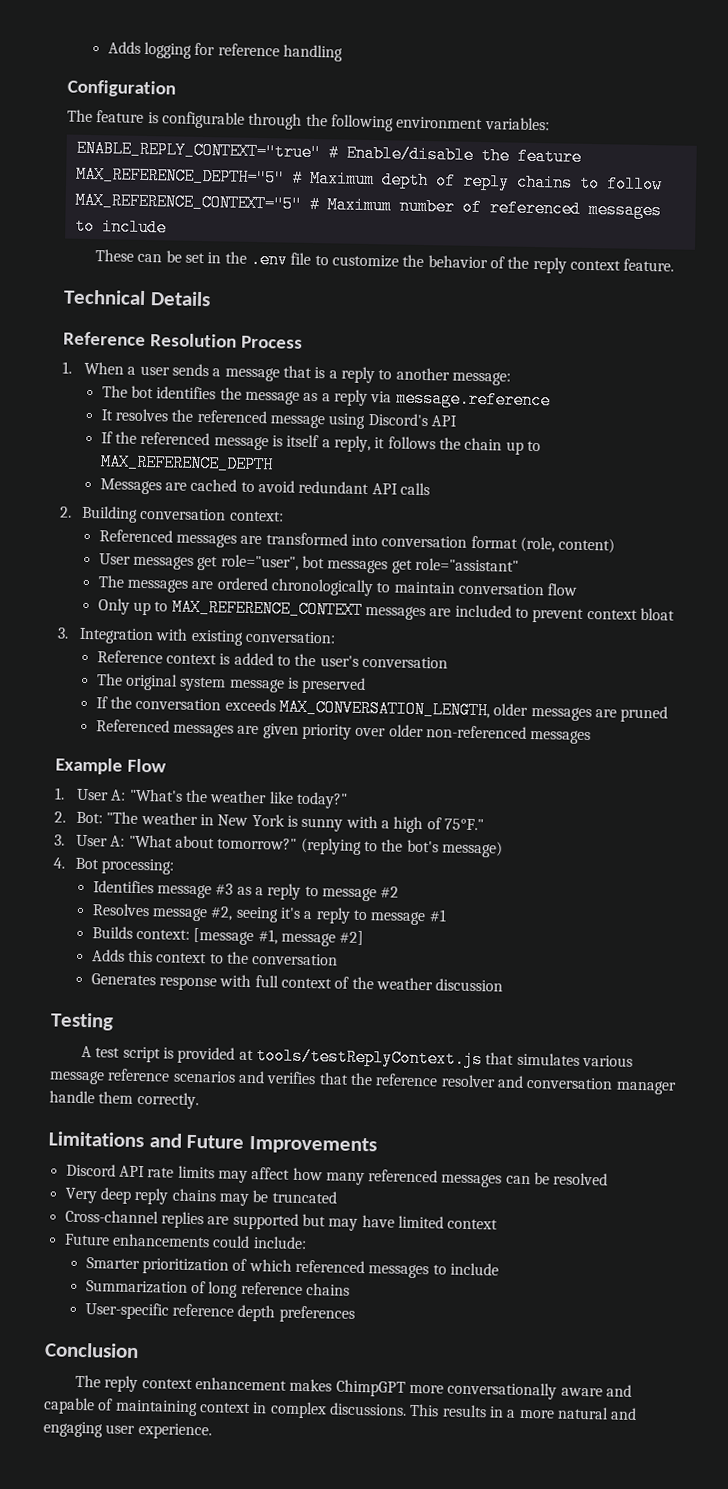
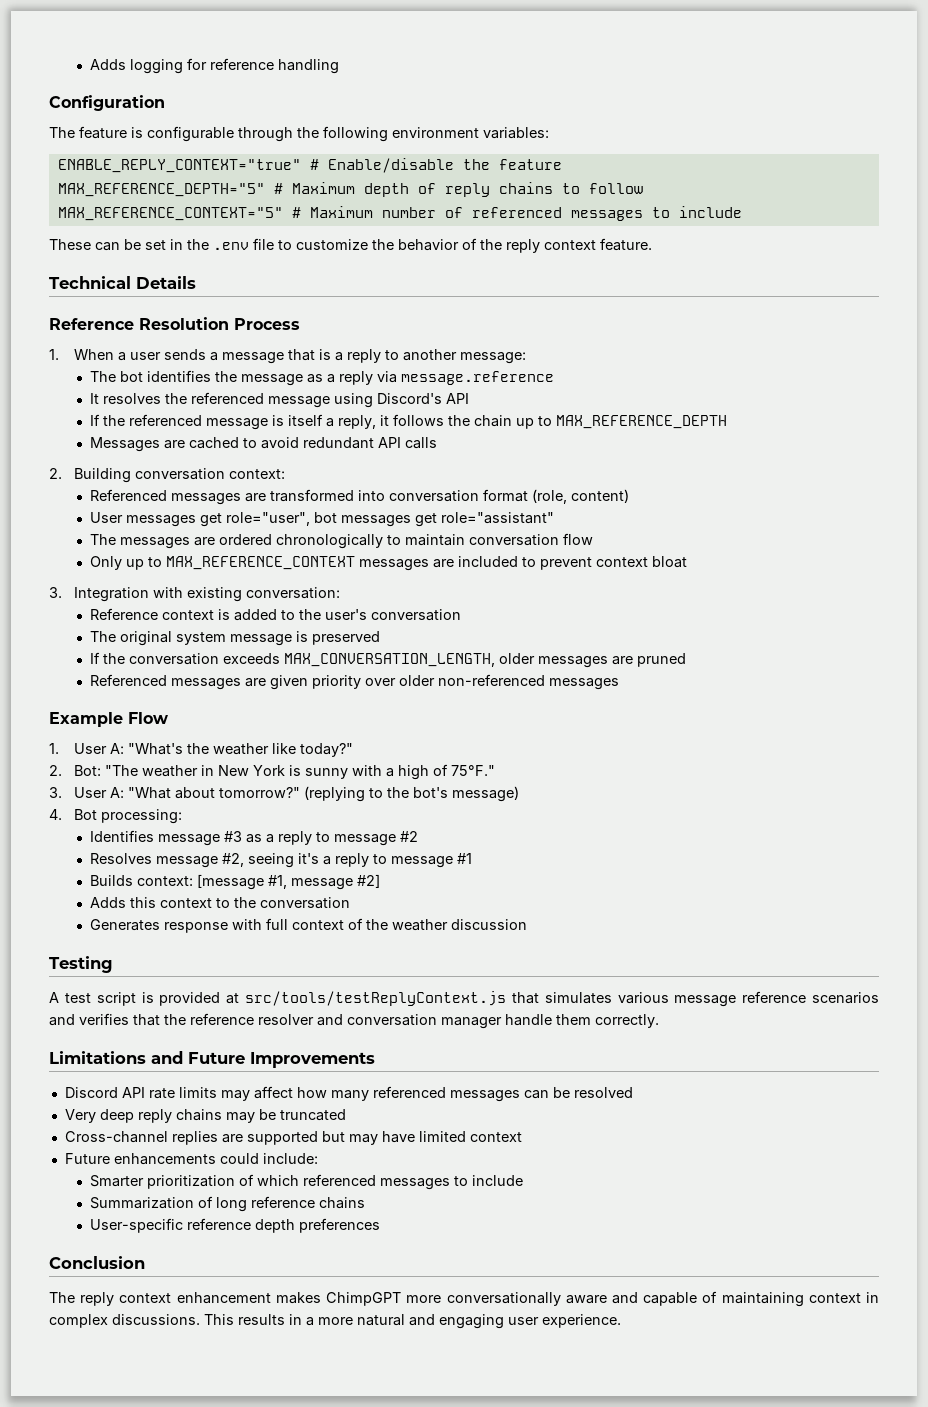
- A test script is provided at tools/testReplyContext.js that simulates various message reference scenarios and verifies that the reference resolver and conversation manager handle them correctly.
+ A test script is provided at src/tools/testReplyContext.js that simulates various message reference scenarios and verifies that the reference resolver and conversation manager handle them correctly.

